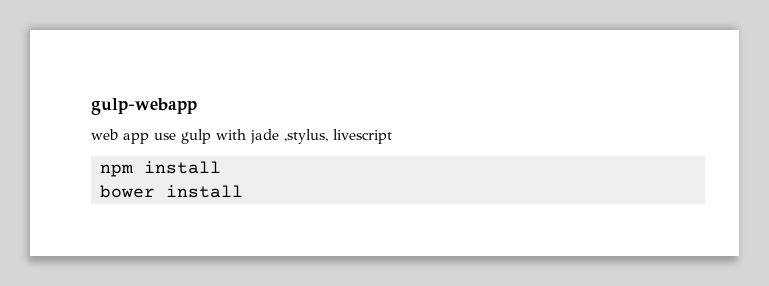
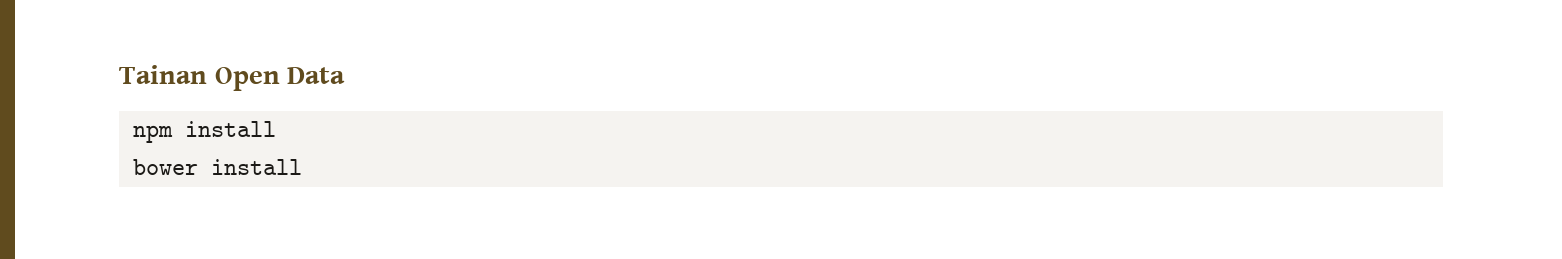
- gulp-webapp
- web app use gulp with jade ,stylus, livescript
+ Tainan Open Data

